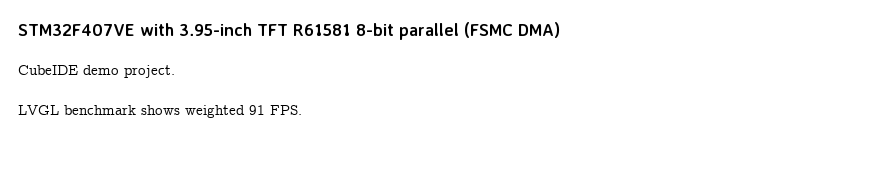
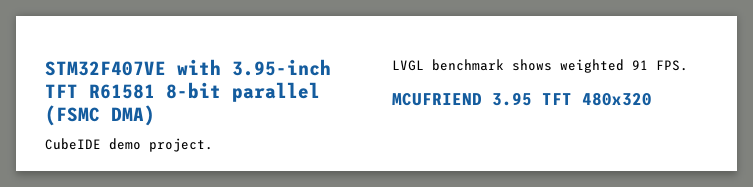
+ MCUFRIEND 3.95 TFT 480x320

